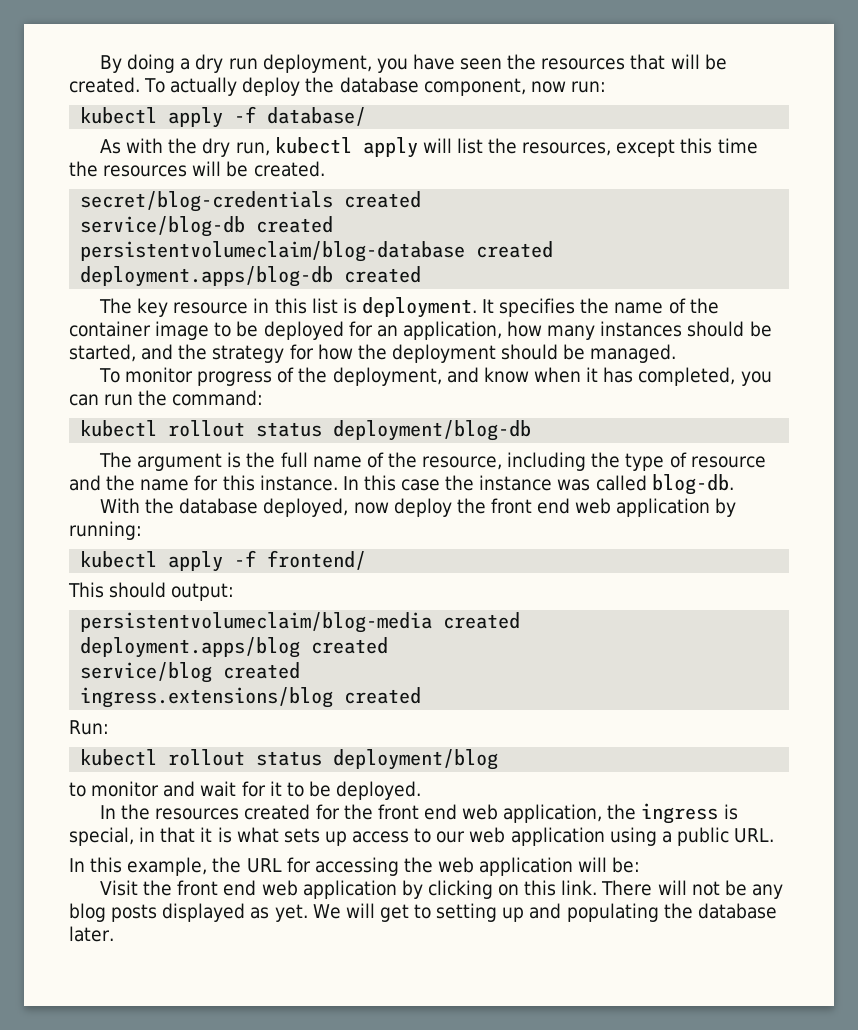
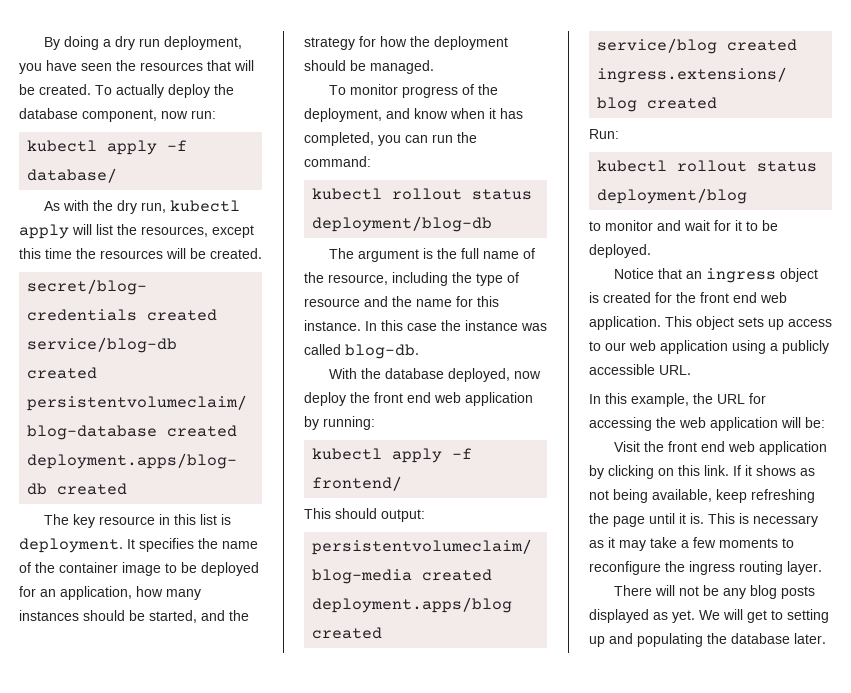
- In the resources created for the front end web application, the ingress is special, in that it is what sets up access to our web application using a public URL.
+ Notice that an ingress object is created for the front end web application. This object sets up access to our web application using a publicly accessible URL.
- Visit the front end web application by clicking on this link. There will not be any blog posts displayed as yet.
+ Visit the front end web application by clicking on this link. If it shows as not being available, keep refreshing the page until it is. This is necessary as it may take a few moments to reconfigure the ingress routing layer.
+ There will not be any blog posts displayed as yet.

